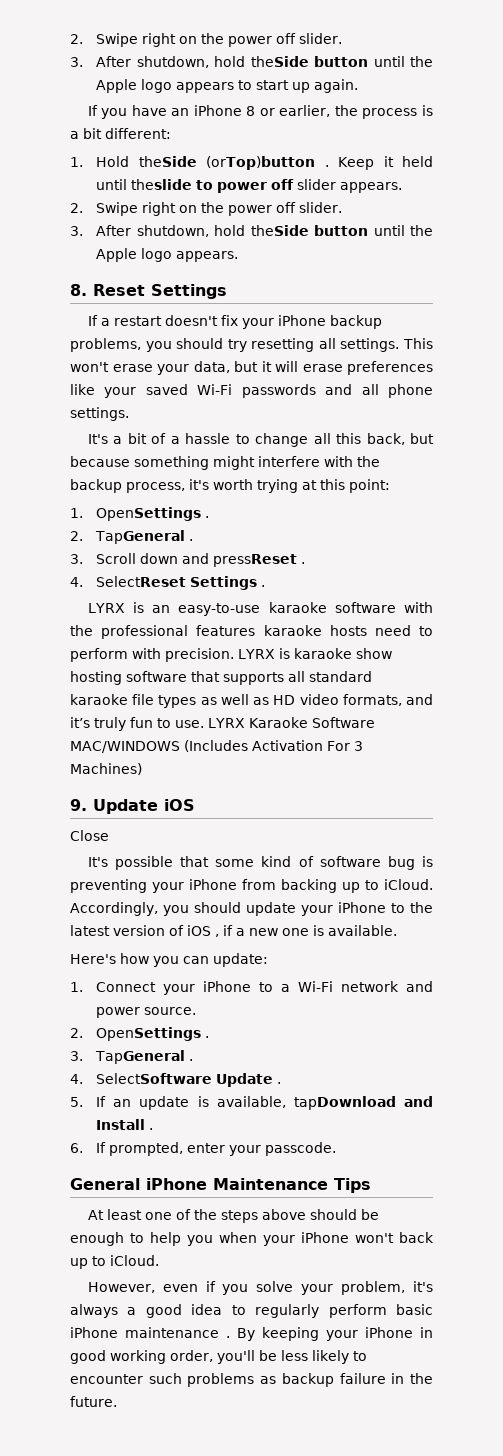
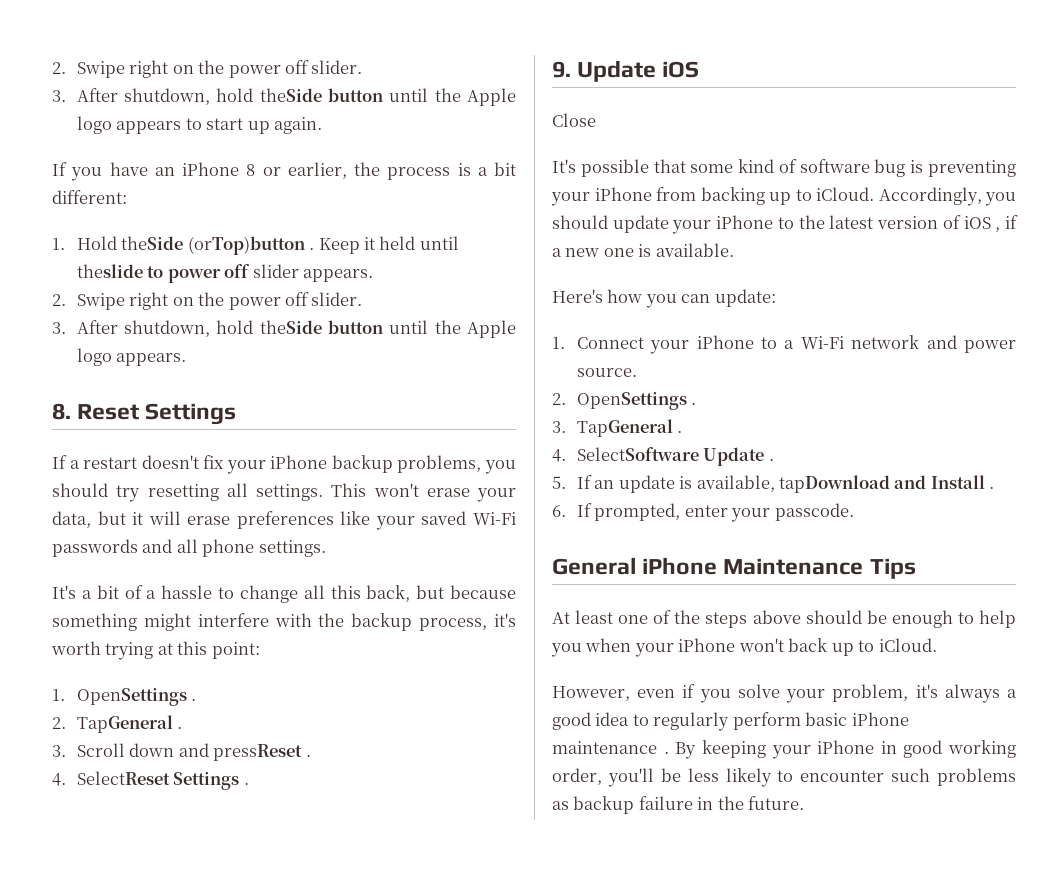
- LYRX is an easy-to-use karaoke software with the professional features karaoke hosts need to perform with precision. LYRX is karaoke show hosting software that supports all standard karaoke file types as well as HD video formats, and it’s truly fun to use. LYRX Karaoke Software MAC/WINDOWS (Includes Activation For 3 Machines)

